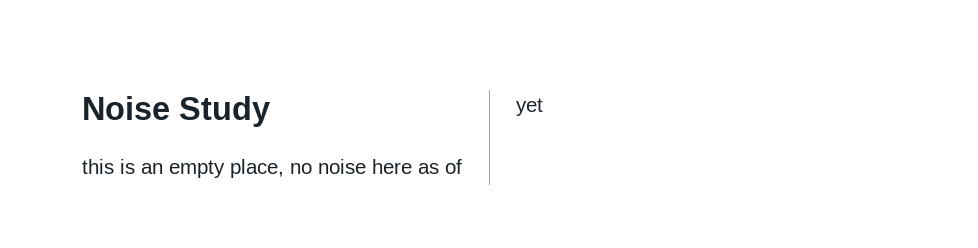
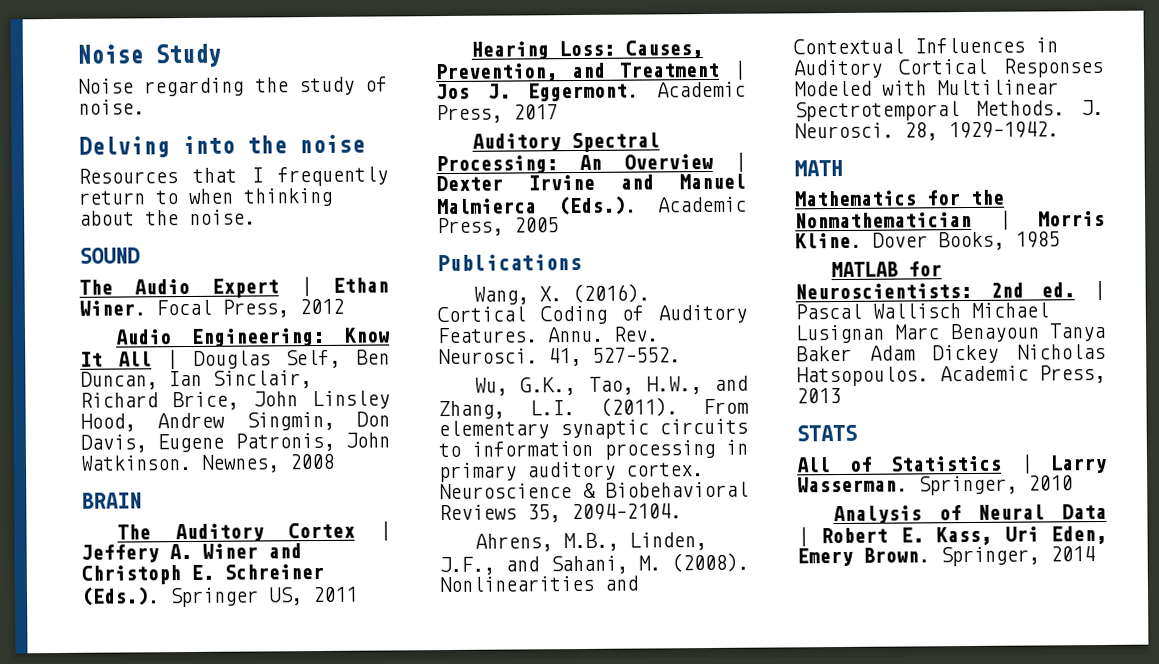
- this is an empty place, no noise here as of yet
+ Noise regarding the study of noise.
+ Delving into the noise
+ Resources that I frequently return to when thinking about the noise.
+ SOUND
+ The Audio Expert | Ethan Winer. Focal Press, 2012
+ Audio Engineering: Know It All | Douglas Self, Ben Duncan, Ian Sinclair, Richard Brice, John Linsley Hood, Andrew Singmin, Don Davis, Eugene Patronis, John Watkinson. Newnes, 2008
+ BRAIN
+ The Auditory Cortex | Jeffery A. Winer and Christoph E. Schreiner (Eds.). Springer US, 2011
+ Hearing Loss: Causes, Prevention, and Treatment | Jos J. Eggermont. Academic Press, 2017
+ Auditory Spectral Processing: An Overview | Dexter Irvine and Manuel Malmierca (Eds.). Academic Press, 2005
+ Publications
+ Wang, X. (2016). Cortical Coding of Auditory Features. Annu. Rev. Neurosci. 41, 527–552.
+ Wu, G.K., Tao, H.W., and Zhang, L.I. (2011). From elementary synaptic circuits to information processing in primary auditory cortex. Neuroscience & Biobehavioral Reviews 35, 2094–2104.
+ Ahrens, M.B., Linden, J.F., and Sahani, M. (2008). Nonlinearities and Contextual Influences in Auditory Cortical Responses Modeled with Multilinear Spectrotemporal Methods. J. Neurosci. 28, 1929–1942.
+ MATH
+ Mathematics for the Nonmathematician | Morris Kline. Dover Books, 1985
+ MATLAB for Neuroscientists: 2nd ed. | Pascal Wallisch Michael Lusignan Marc Benayoun Tanya Baker Adam Dickey Nicholas Hatsopoulos. Academic Press, 2013
+ STATS
+ All of Statistics | Larry Wasserman. Springer, 2010
+ Analysis of Neural Data | Robert E. Kass, Uri Eden, Emery Brown. Springer, 2014

